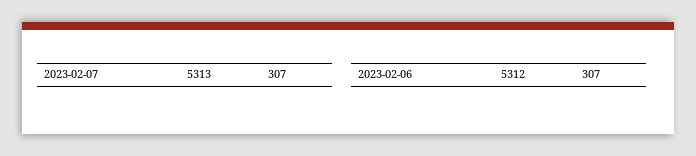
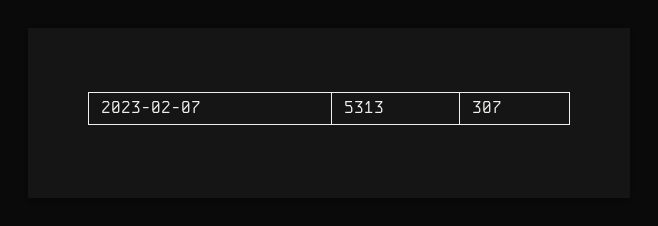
- 2023-02-06 | 5312 | 307

